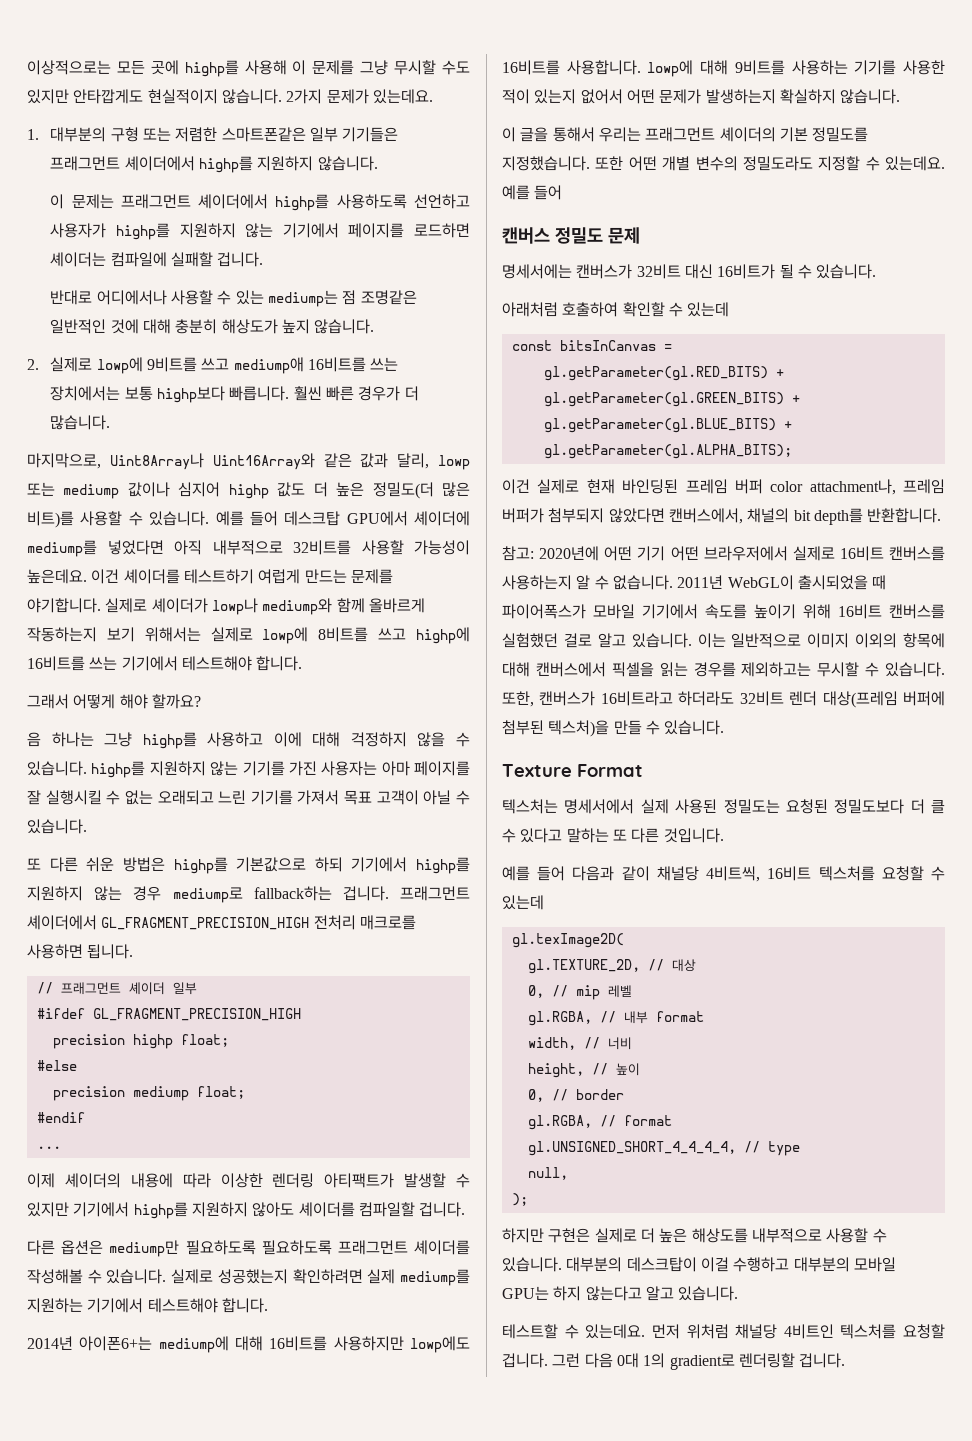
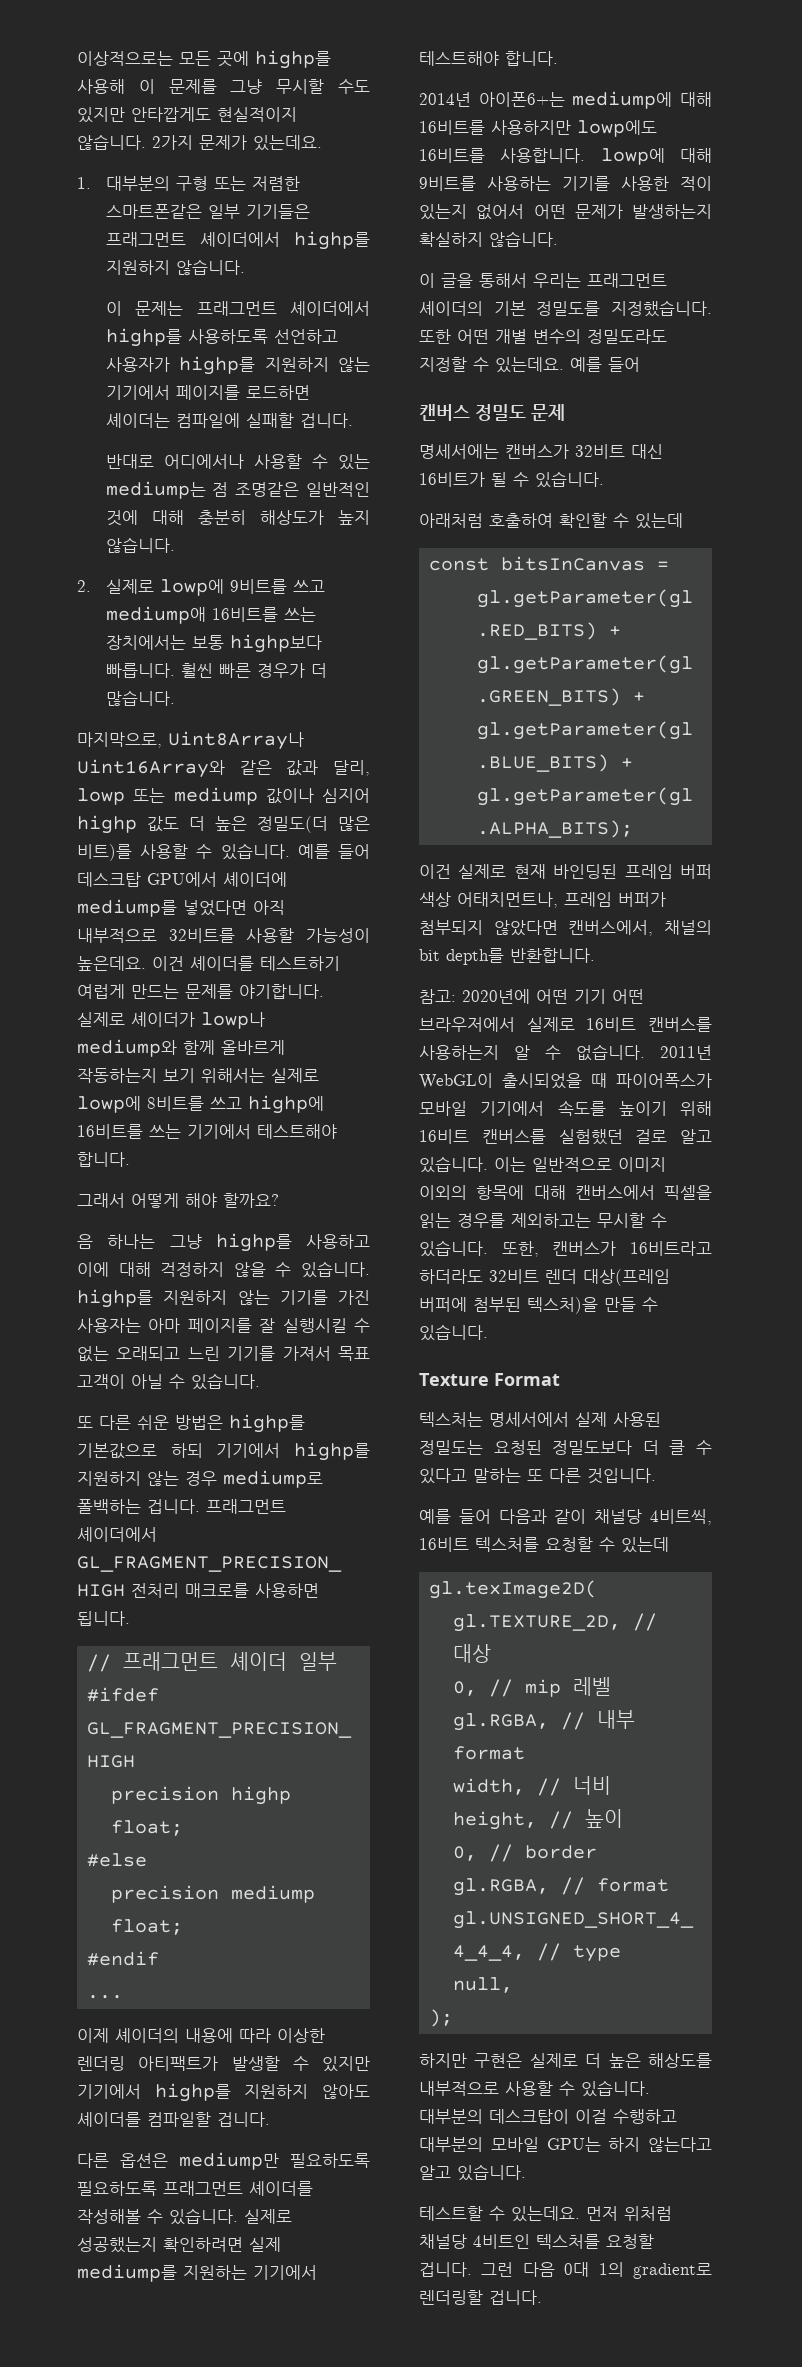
- 또 다른 쉬운 방법은 highp를 기본값으로 하되 기기에서 highp를 지원하지 않는 경우 mediump로 fallback하는 겁니다.
+ 또 다른 쉬운 방법은 highp를 기본값으로 하되 기기에서 highp를 지원하지 않는 경우 mediump로 폴백하는 겁니다.
- 이건 실제로 현재 바인딩된 프레임 버퍼 color attachment나, 프레임 버퍼가 첨부되지 않았다면 캔버스에서, 채널의 bit depth를 반환합니다.
+ 이건 실제로 현재 바인딩된 프레임 버퍼 색상 어태치먼트나, 프레임 버퍼가 첨부되지 않았다면 캔버스에서, 채널의 bit depth를 반환합니다.

